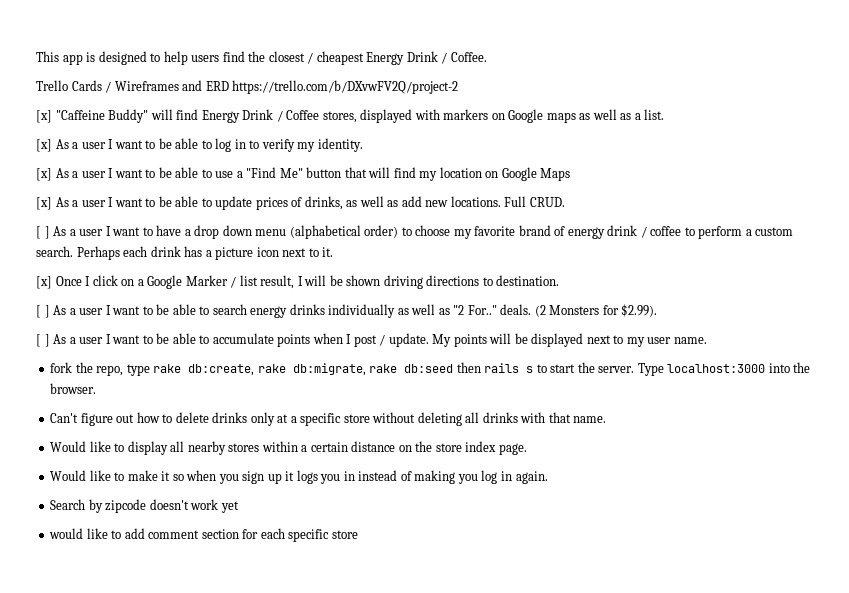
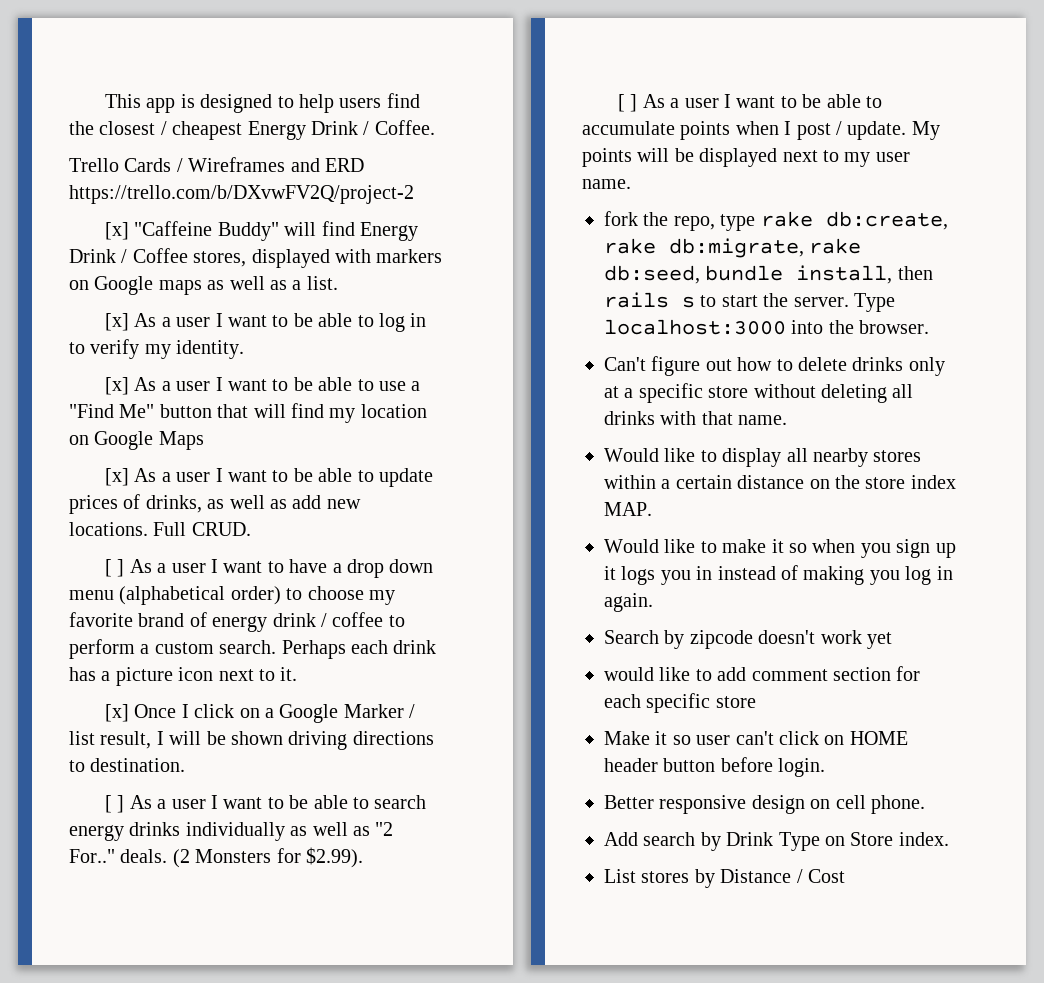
- fork the repo, type rake db:create, rake db:migrate, rake db:seed then rails s to start the server.
+ fork the repo, type rake db:create, rake db:migrate, rake db:seed, bundle install, then rails s to start the server.
- Would like to display all nearby stores within a certain distance on the store index page.
+ Would like to display all nearby stores within a certain distance on the store index MAP.
+ Make it so user can't click on HOME header button before login.
+ Better responsive design on cell phone.
+ Add search by Drink Type on Store index.
+ List stores by Distance / Cost

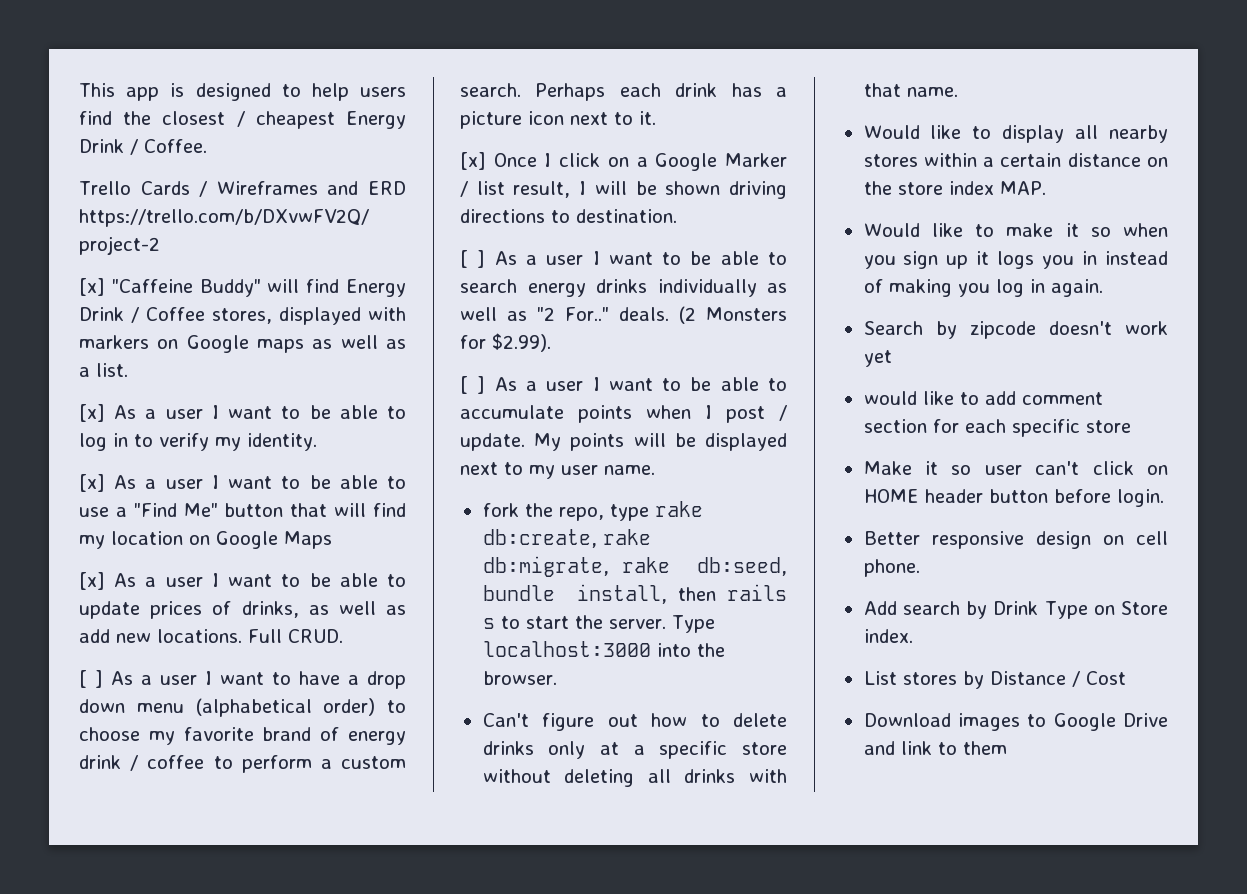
+ Download images to Google Drive and link to them

